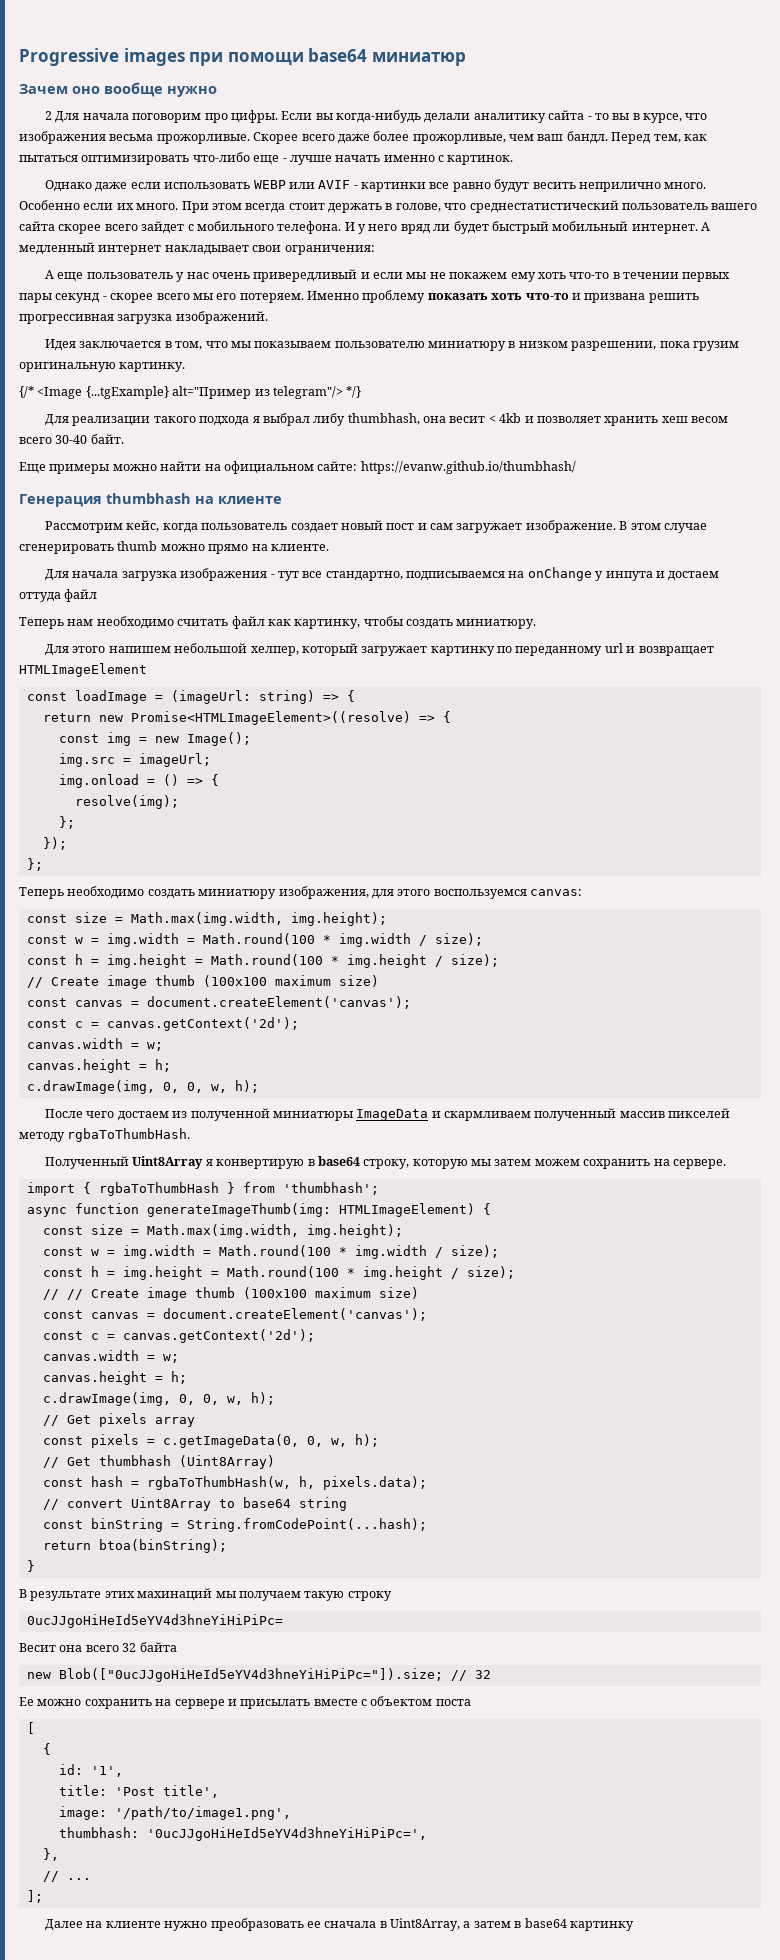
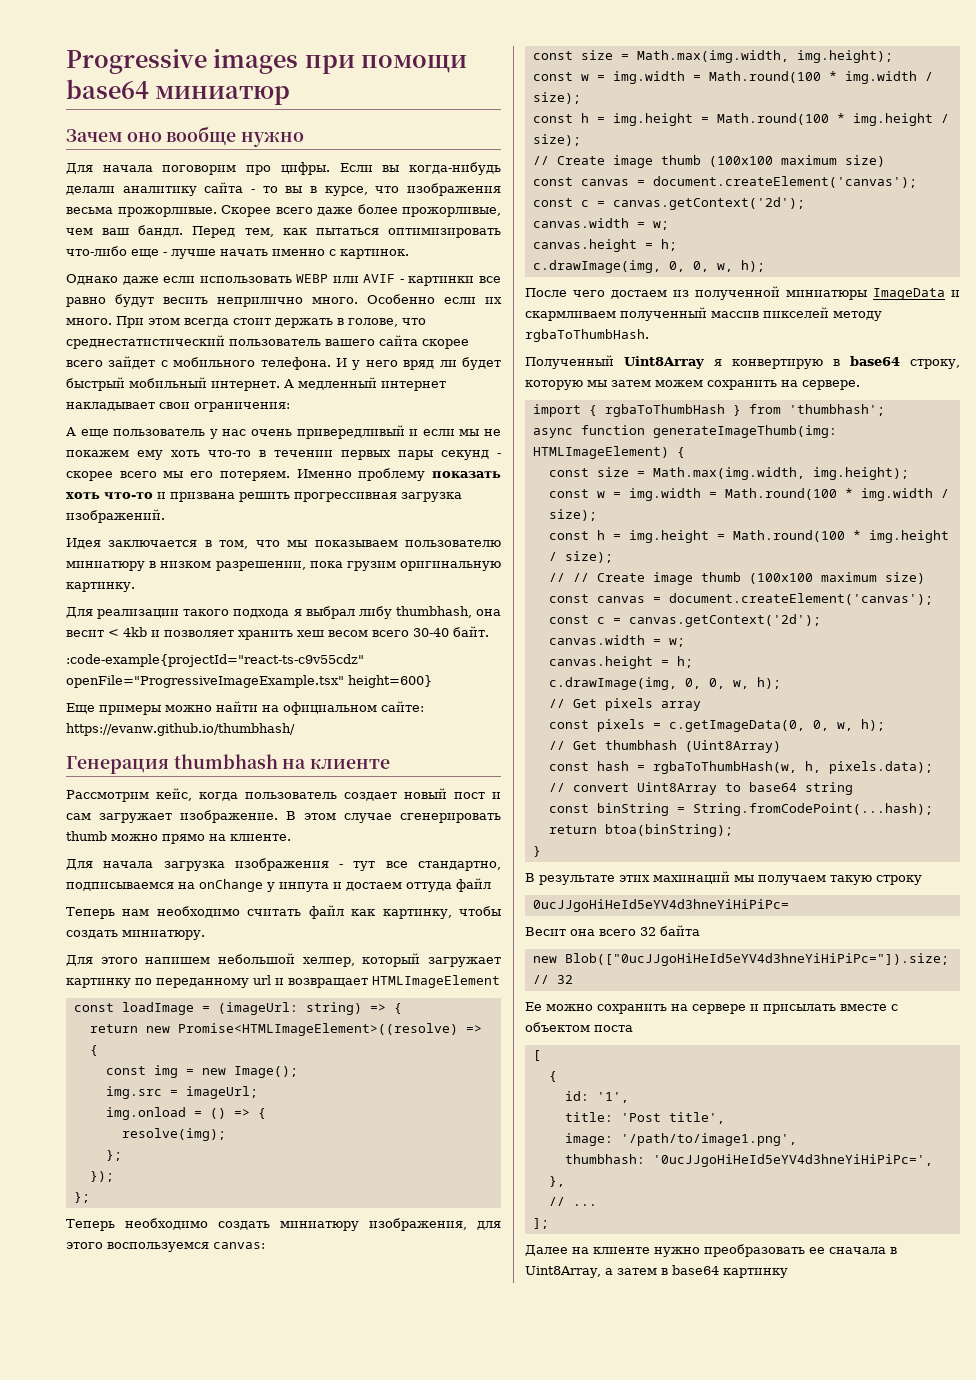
- 2 Для начала поговорим про цифры.
+ Для начала поговорим про цифры.
- {/* <Image {...tgExample} alt="Пример из telegram"/> */}
+ :code-example{projectId="react-ts-c9v55cdz" openFile="ProgressiveImageExample.tsx" height=600}

